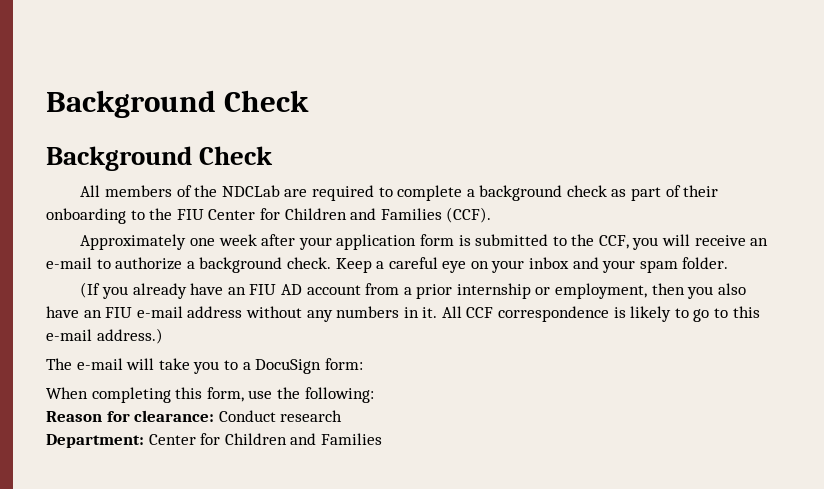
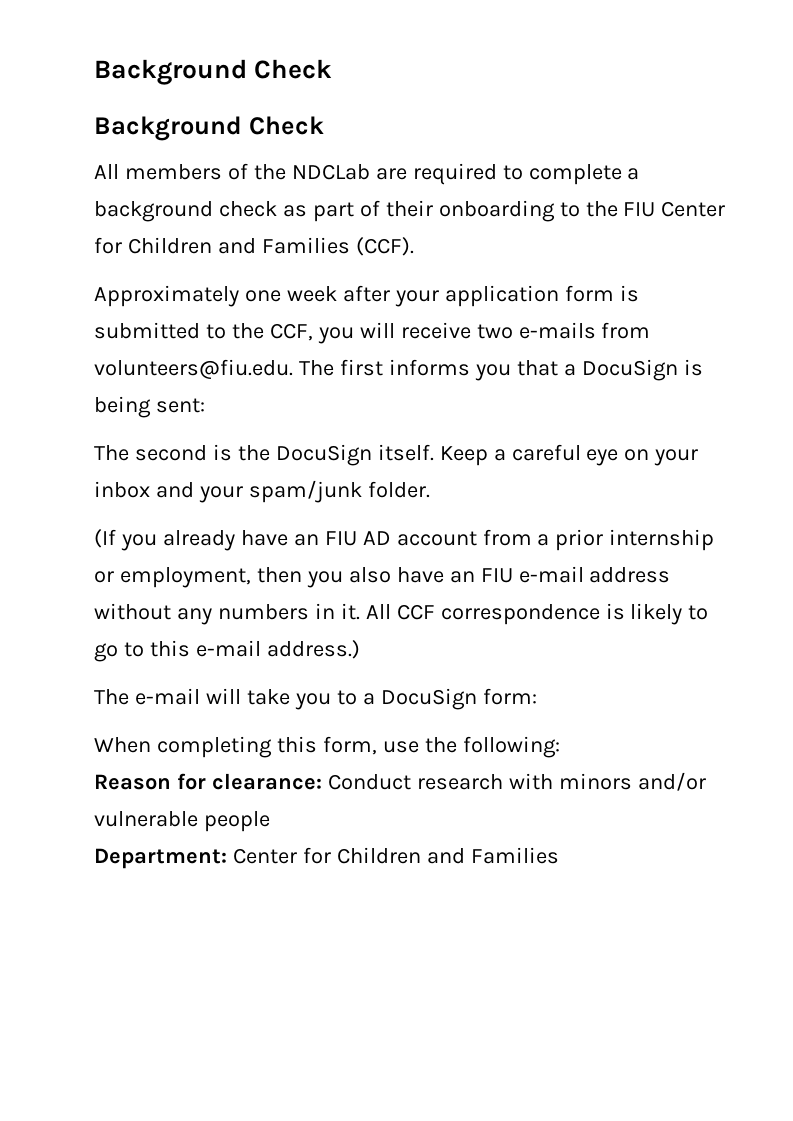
- Approximately one week after your application form is submitted to the CCF, you will receive an e-mail to authorize a background check.
+ Approximately one week after your application form is submitted to the CCF, you will receive two e-mails from volunteers@fiu.edu. The first informs you that a DocuSign is being sent:
+ The second is the DocuSign itself.
- Keep a careful eye on your inbox and your spam folder.
+ Keep a careful eye on your inbox and your spam/junk folder.
- Reason for clearance: Conduct research
+ Reason for clearance: Conduct research with minors and/or vulnerable people

